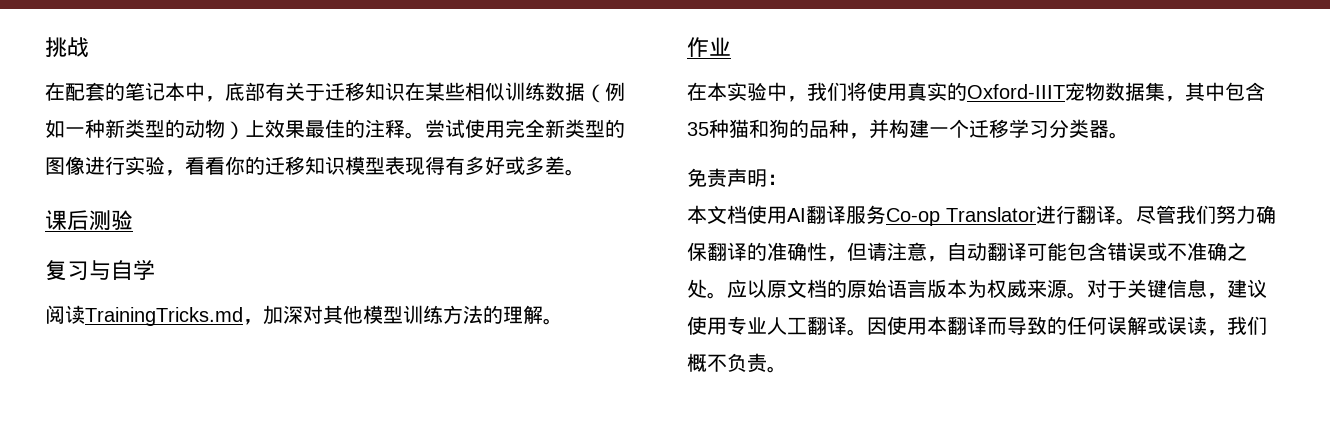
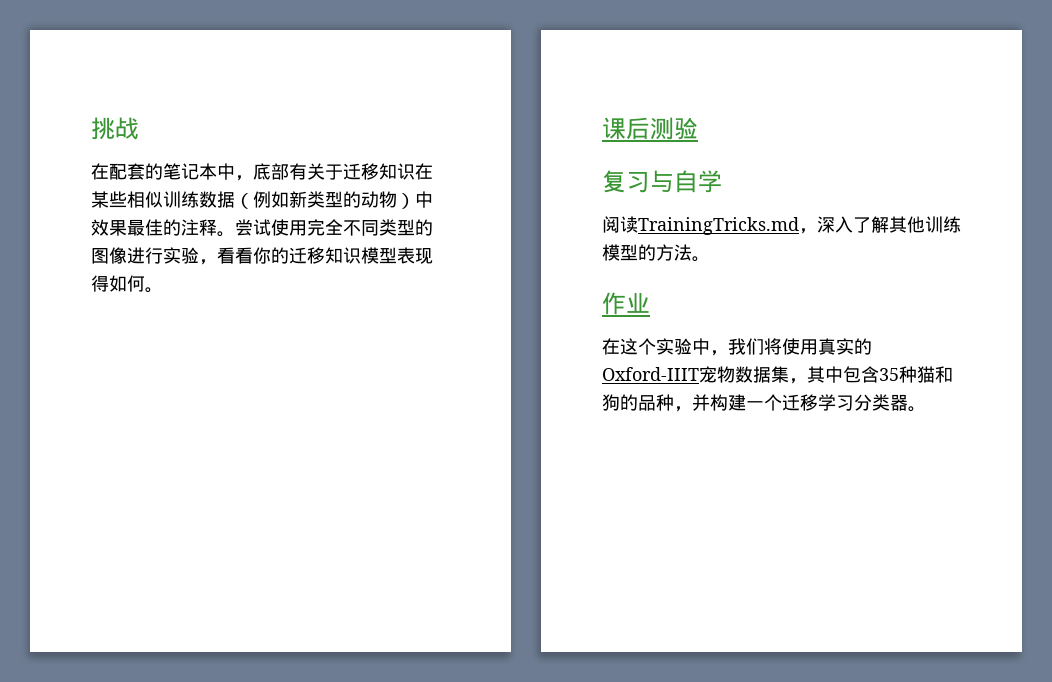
- 在配套的笔记本中，底部有关于迁移知识在某些相似训练数据（例如一种新类型的动物）上效果最佳的注释。
+ 在配套的笔记本中，底部有关于迁移知识在某些相似训练数据（例如新类型的动物）中效果最佳的注释。
- 尝试使用完全新类型的图像进行实验，看看你的迁移知识模型表现得有多好或多差。
+ 尝试使用完全不同类型的图像进行实验，看看你的迁移知识模型表现得如何。
- 阅读TrainingTricks.md，加深对其他模型训练方法的理解。
+ 阅读TrainingTricks.md，深入了解其他训练模型的方法。
- 在本实验中，我们将使用真实的Oxford-IIIT宠物数据集，其中包含35种猫和狗的品种，并构建一个迁移学习分类器。
+ 在这个实验中，我们将使用真实的Oxford-IIIT宠物数据集，其中包含35种猫和狗的品种，并构建一个迁移学习分类器。
- 免责声明：
- 本文档使用AI翻译服务Co-op Translator进行翻译。尽管我们努力确保翻译的准确性，但请注意，自动翻译可能包含错误或不准确之处。应以原文档的原始语言版本为权威来源。对于关键信息，建议使用专业人工翻译。因使用本翻译而导致的任何误解或误读，我们概不负责。

